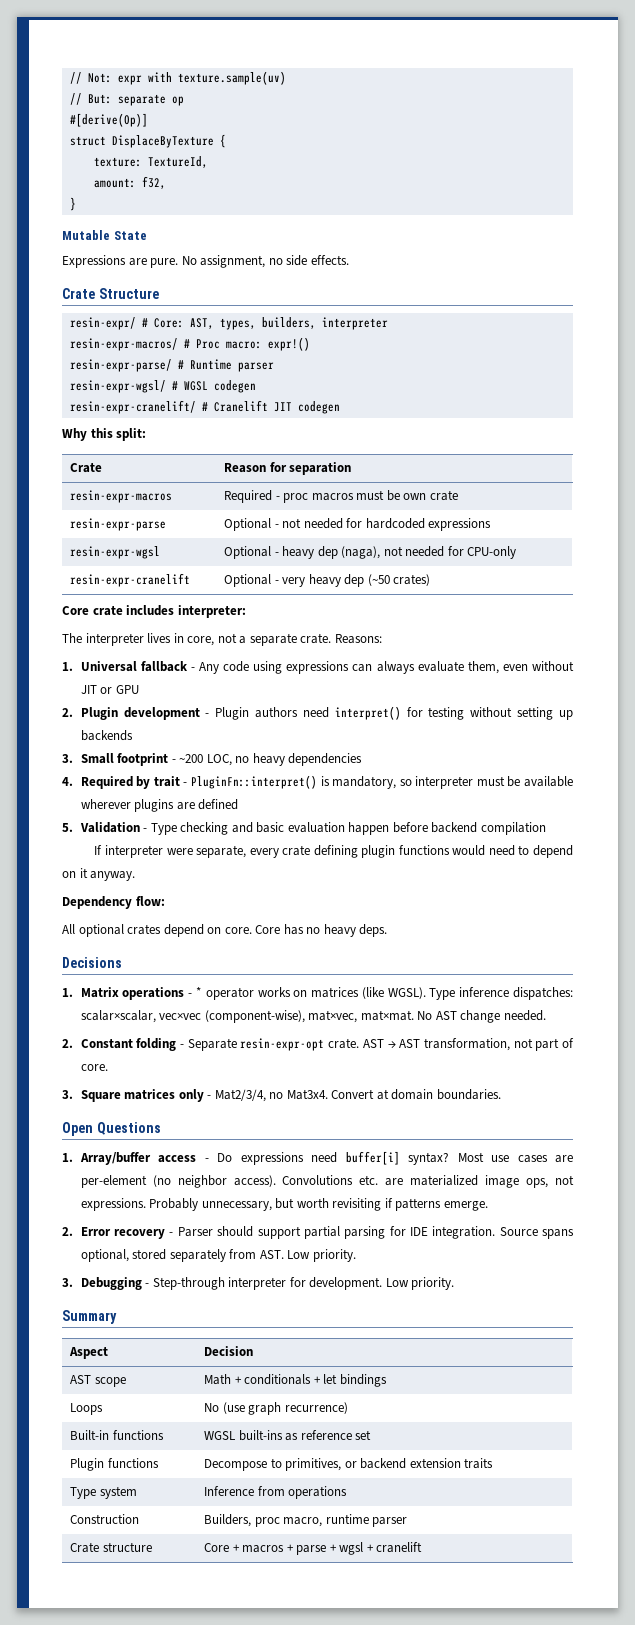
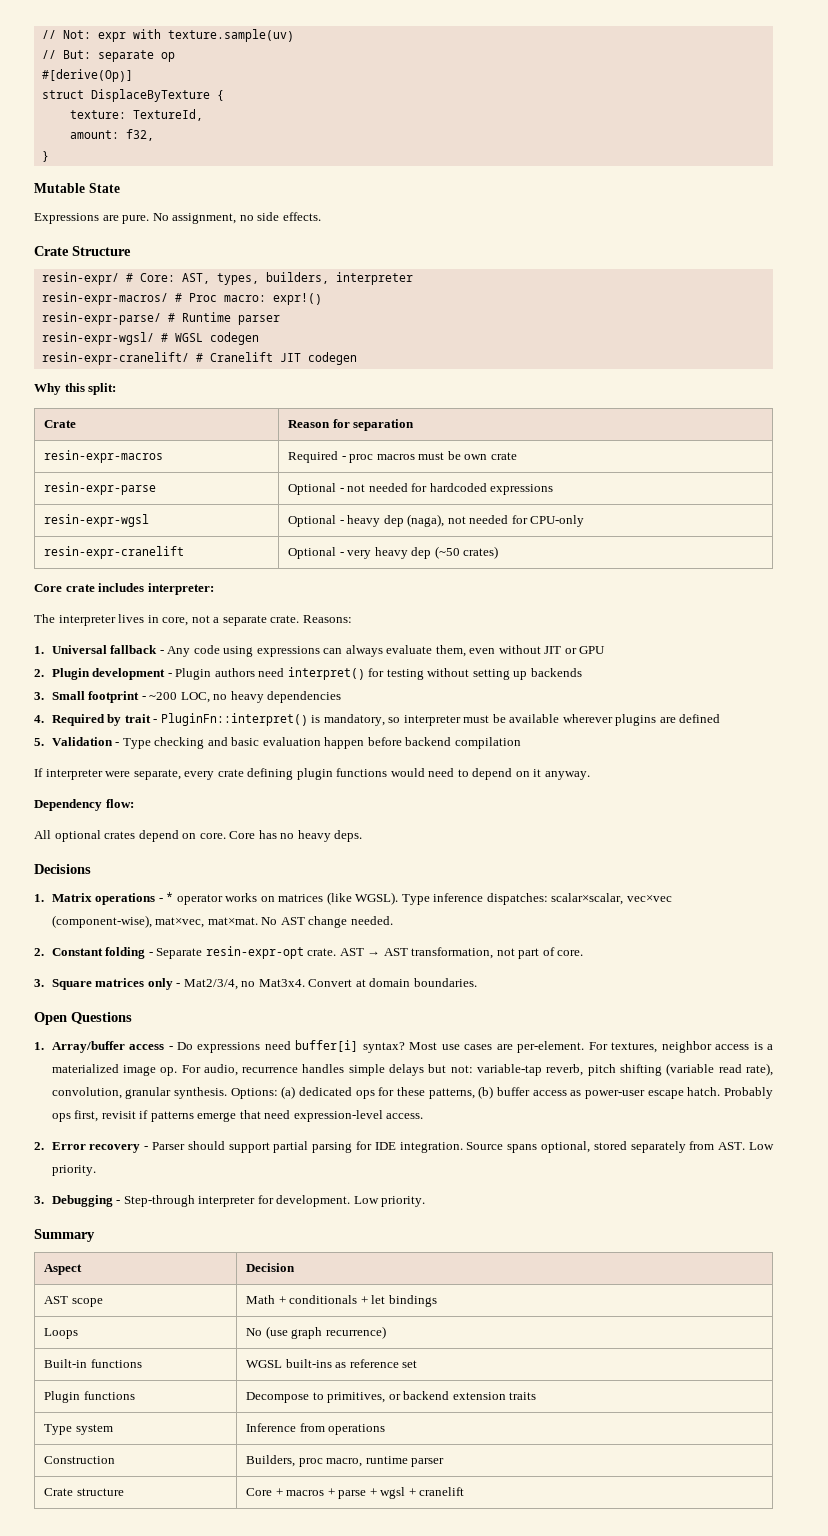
- Most use cases are per-element (no neighbor access). Convolutions etc. are materialized image ops, not expressions. Probably unnecessary, but worth revisiting if patterns emerge.
+ Most use cases are per-element. For textures, neighbor access is a materialized image op. For audio, recurrence handles simple delays but not: variable-tap reverb, pitch shifting (variable read rate), convolution, granular synthesis. Options: (a) dedicated ops for these patterns, (b) buffer access as power-user escape hatch. Probably ops first, revisit if patterns emerge that need expression-level access.

